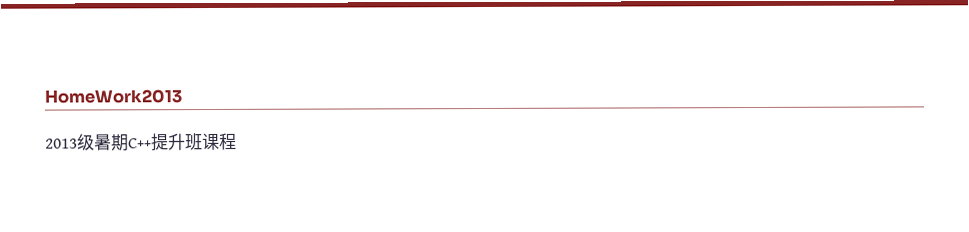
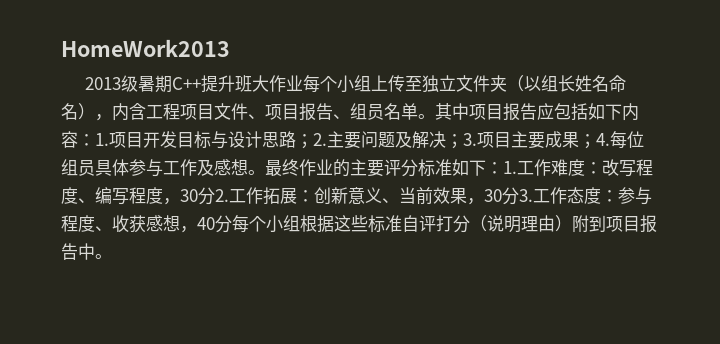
- 2013级暑期C++提升班课程
+ 2013级暑期C++提升班大作业每个小组上传至独立文件夹（以组长姓名命名），内含工程项目文件、项目报告、组员名单。其中项目报告应包括如下内容：1.项目开发目标与设计思路；2.主要问题及解决；3.项目主要成果；4.每位组员具体参与工作及感想。最终作业的主要评分标准如下：1.工作难度：改写程度、编写程度，30分2.工作拓展：创新意义、当前效果，30分3.工作态度：参与程度、收获感想，40分每个小组根据这些标准自评打分（说明理由）附到项目报告中。

